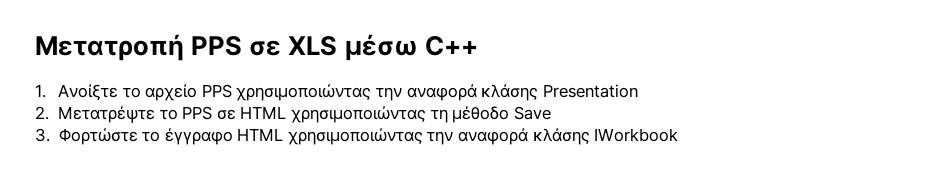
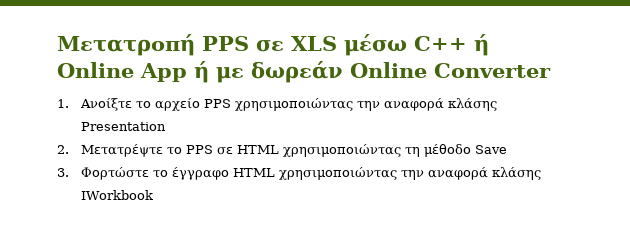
- Μετατροπή PPS σε XLS μέσω C++
+ Μετατροπή PPS σε XLS μέσω C++ ή Online App ή με δωρεάν Online Converter

